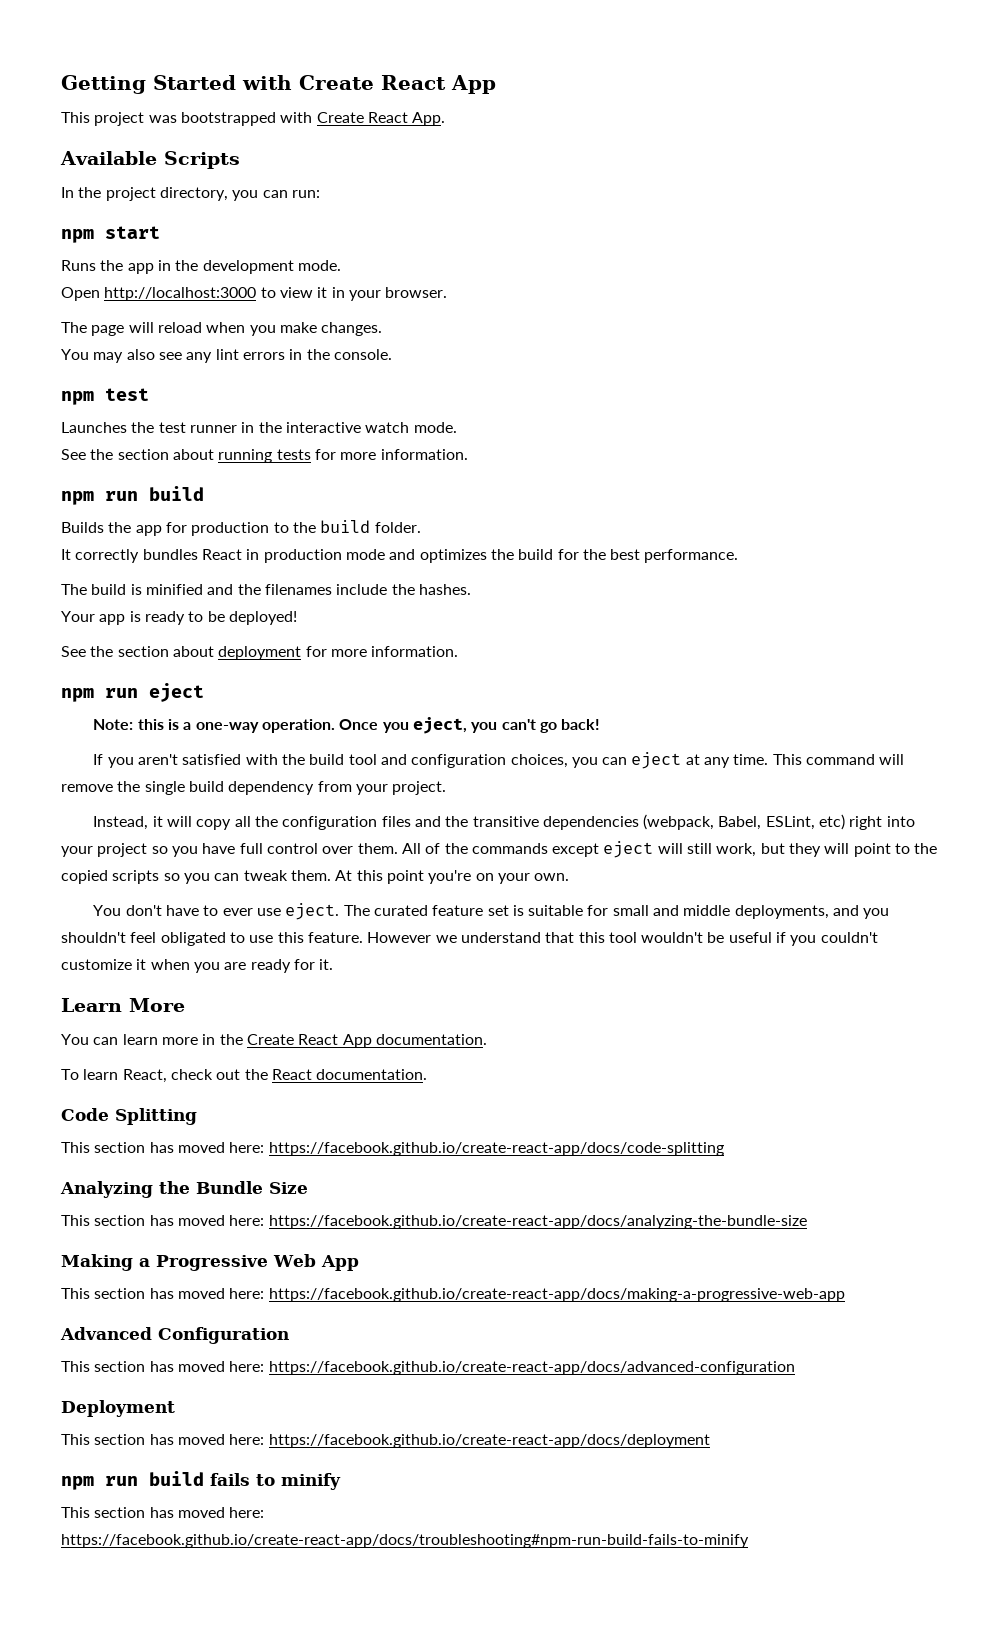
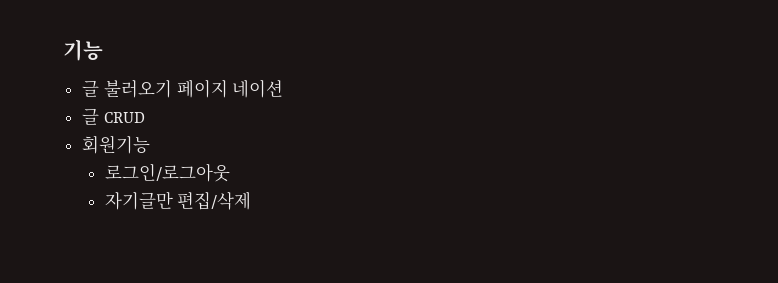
- Getting Started with Create React App
- This project was bootstrapped with Create React App.
- Available Scripts
- In the project directory, you can run:
- npm start
- Runs the app in the development mode.
- Open http://localhost:3000 to view it in your browser.
- The page will reload when you make changes.
- You may also see any lint errors in the console.
- npm test
- Launches the test runner in the interactive watch mode.
- See the section about running tests for more information.
- npm run build
- Builds the app for production to the build folder.
- It correctly bundles React in production mode and optimizes the build for the best performance.
- The build is minified and the filenames include the hashes.
- Your app is ready to be deployed!
- See the section about deployment for more information.
- npm run eject
- Note: this is a one-way operation. Once you eject, you can't go back!
- If you aren't satisfied with the build tool and configuration choices, you can eject at any time. This command will remove the single build dependency from your project.
- Instead, it will copy all the configuration files and the transitive dependencies (webpack, Babel, ESLint, etc) right into your project so you have full control over them. All of the commands except eject will still work, but they will point to the copied scripts so you can tweak them. At this point you're on your own.
- You don't have to ever use eject. The curated feature set is suitable for small and middle deployments, and you shouldn't feel obligated to use this feature. However we understand that this tool wouldn't be useful if you couldn't customize it when you are ready for it.
- Learn More
- You can learn more in the Create React App documentation.
- To learn React, check out the React documentation.
- Code Splitting
- This section has moved here: https://facebook.github.io/create-react-app/docs/code-splitting
- Analyzing the Bundle Size
- This section has moved here: https://facebook.github.io/create-react-app/docs/analyzing-the-bundle-size
- Making a Progressive Web App
- This section has moved here: https://facebook.github.io/create-react-app/docs/making-a-progressive-web-app
- Advanced Configuration
- This section has moved here: https://facebook.github.io/create-react-app/docs/advanced-configuration
- Deployment
- This section has moved here: https://facebook.github.io/create-react-app/docs/deployment
- npm run build fails to minify
- This section has moved here: https://facebook.github.io/create-react-app/docs/troubleshooting#npm-run-build-fails-to-minify
+ 기능
+ 글 불러오기 페이지 네이션
+ 글 CRUD
+ 회원기능
+ 로그인/로그아웃
+ 자기글만 편집/삭제

